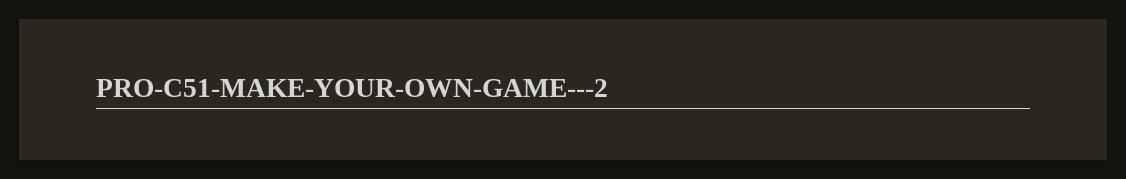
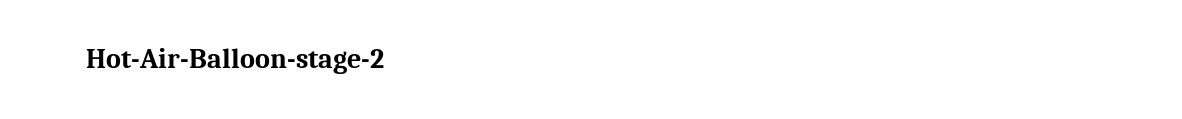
- PRO-C51-MAKE-YOUR-OWN-GAME---2
+ Hot-Air-Balloon-stage-2

